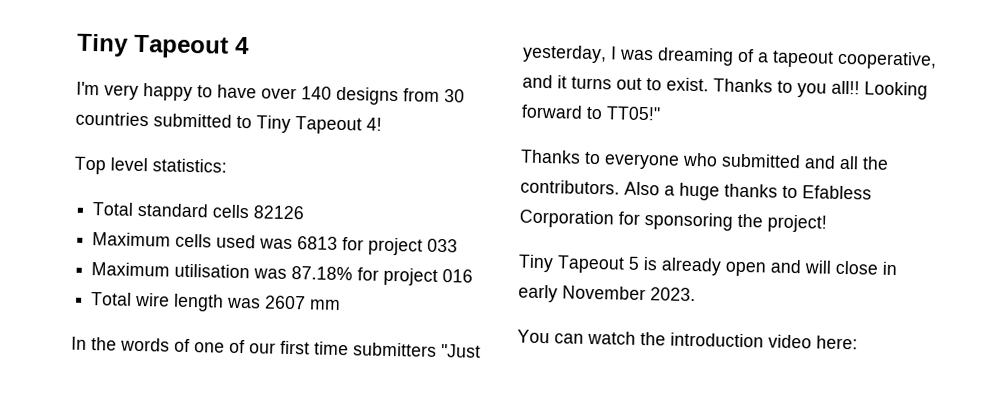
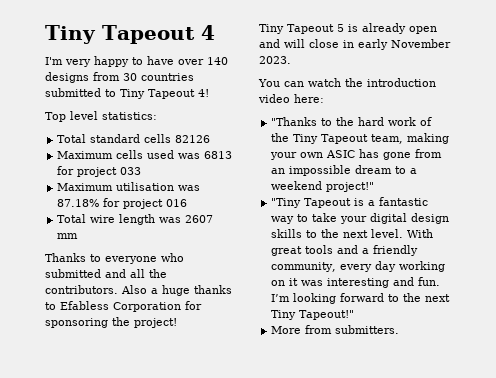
- In the words of one of our first time submitters "Just yesterday, I was dreaming of a tapeout cooperative, and it turns out to exist. Thanks to you all!! Looking forward to TT05!"
+ "Thanks to the hard work of the Tiny Tapeout team, making your own ASIC has gone from an impossible dream to a weekend project!"
+ "Tiny Tapeout is a fantastic way to take your digital design skills to the next level. With great tools and a friendly community, every day working on it was interesting and fun. I’m looking forward to the next Tiny Tapeout!"
+ More from submitters.

